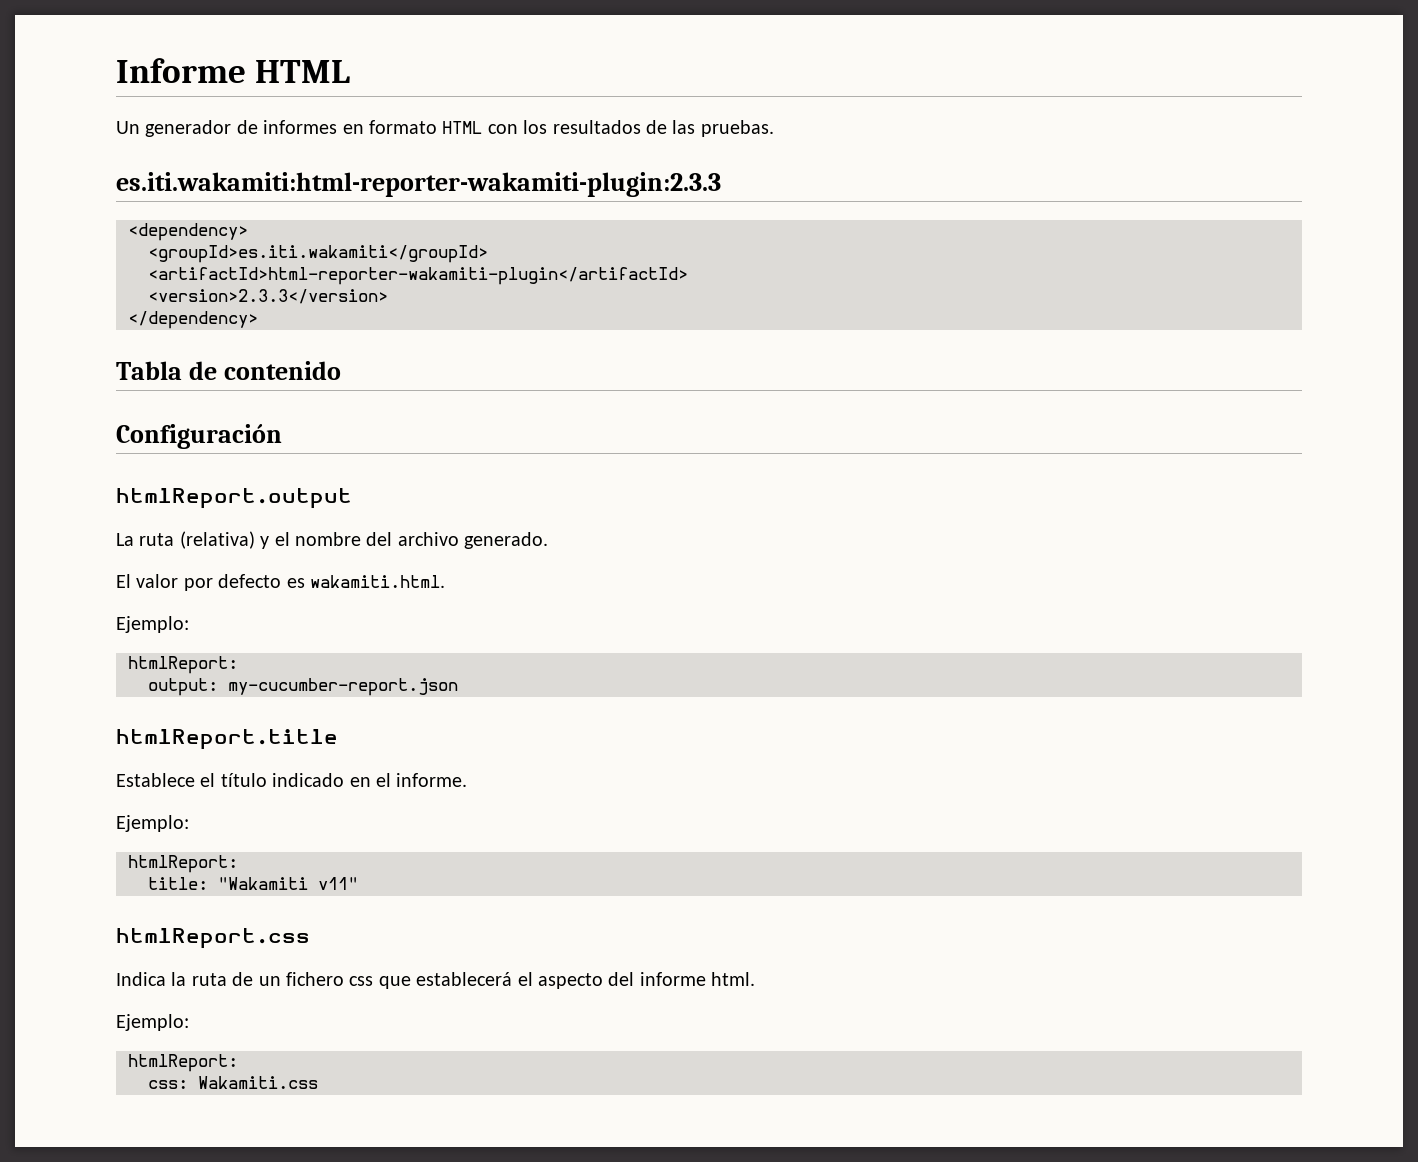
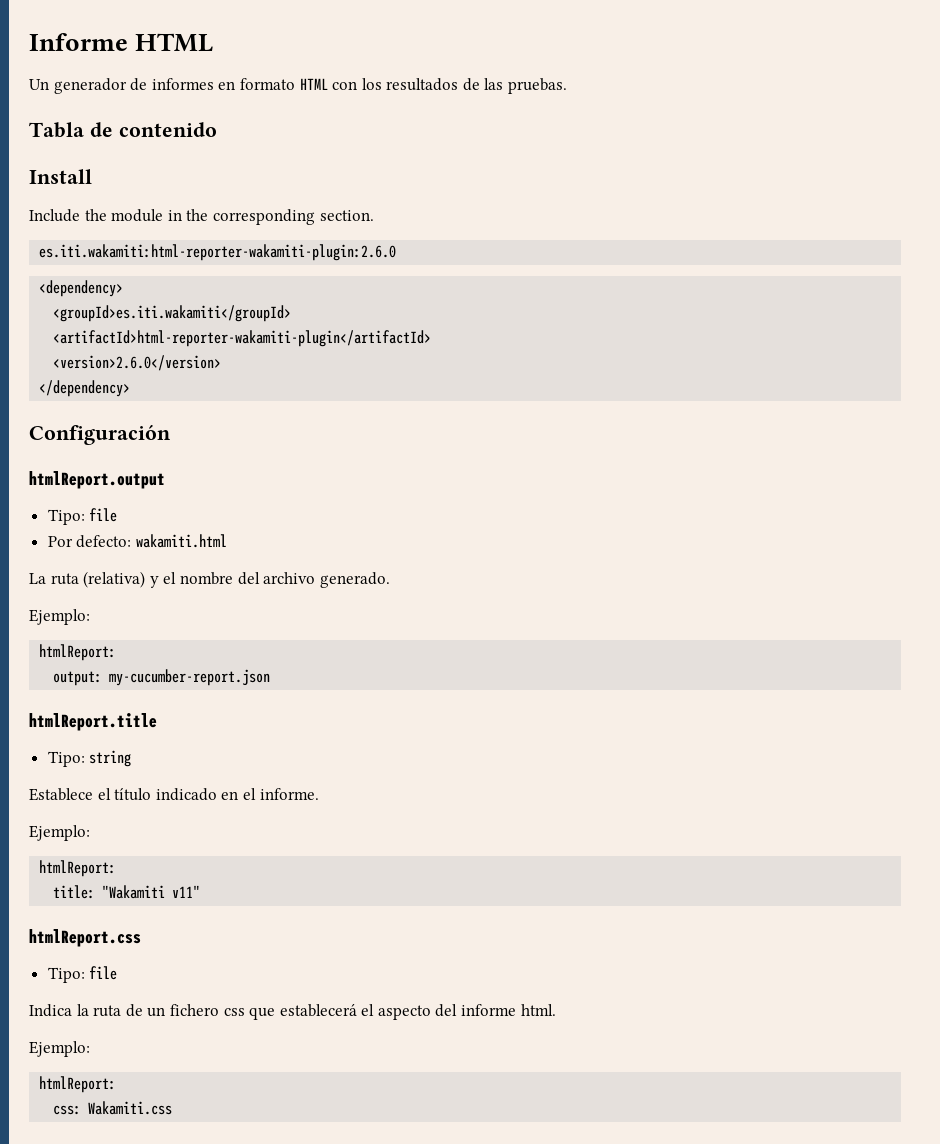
- es.iti.wakamiti:html-reporter-wakamiti-plugin:2.3.3
+ Tabla de contenido
+ Install
+ Include the module in the corresponding section.
+ es.iti.wakamiti:html-reporter-wakamiti-plugin:2.6.0
- <version>2.3.3</version>
+ <version>2.6.0</version>
- Tabla de contenido
  htmlReport.output
+ Tipo: file
+ Por defecto: wakamiti.html
- El valor por defecto es wakamiti.html.
+ Tipo: string
  htmlReport.css
+ Tipo: file

